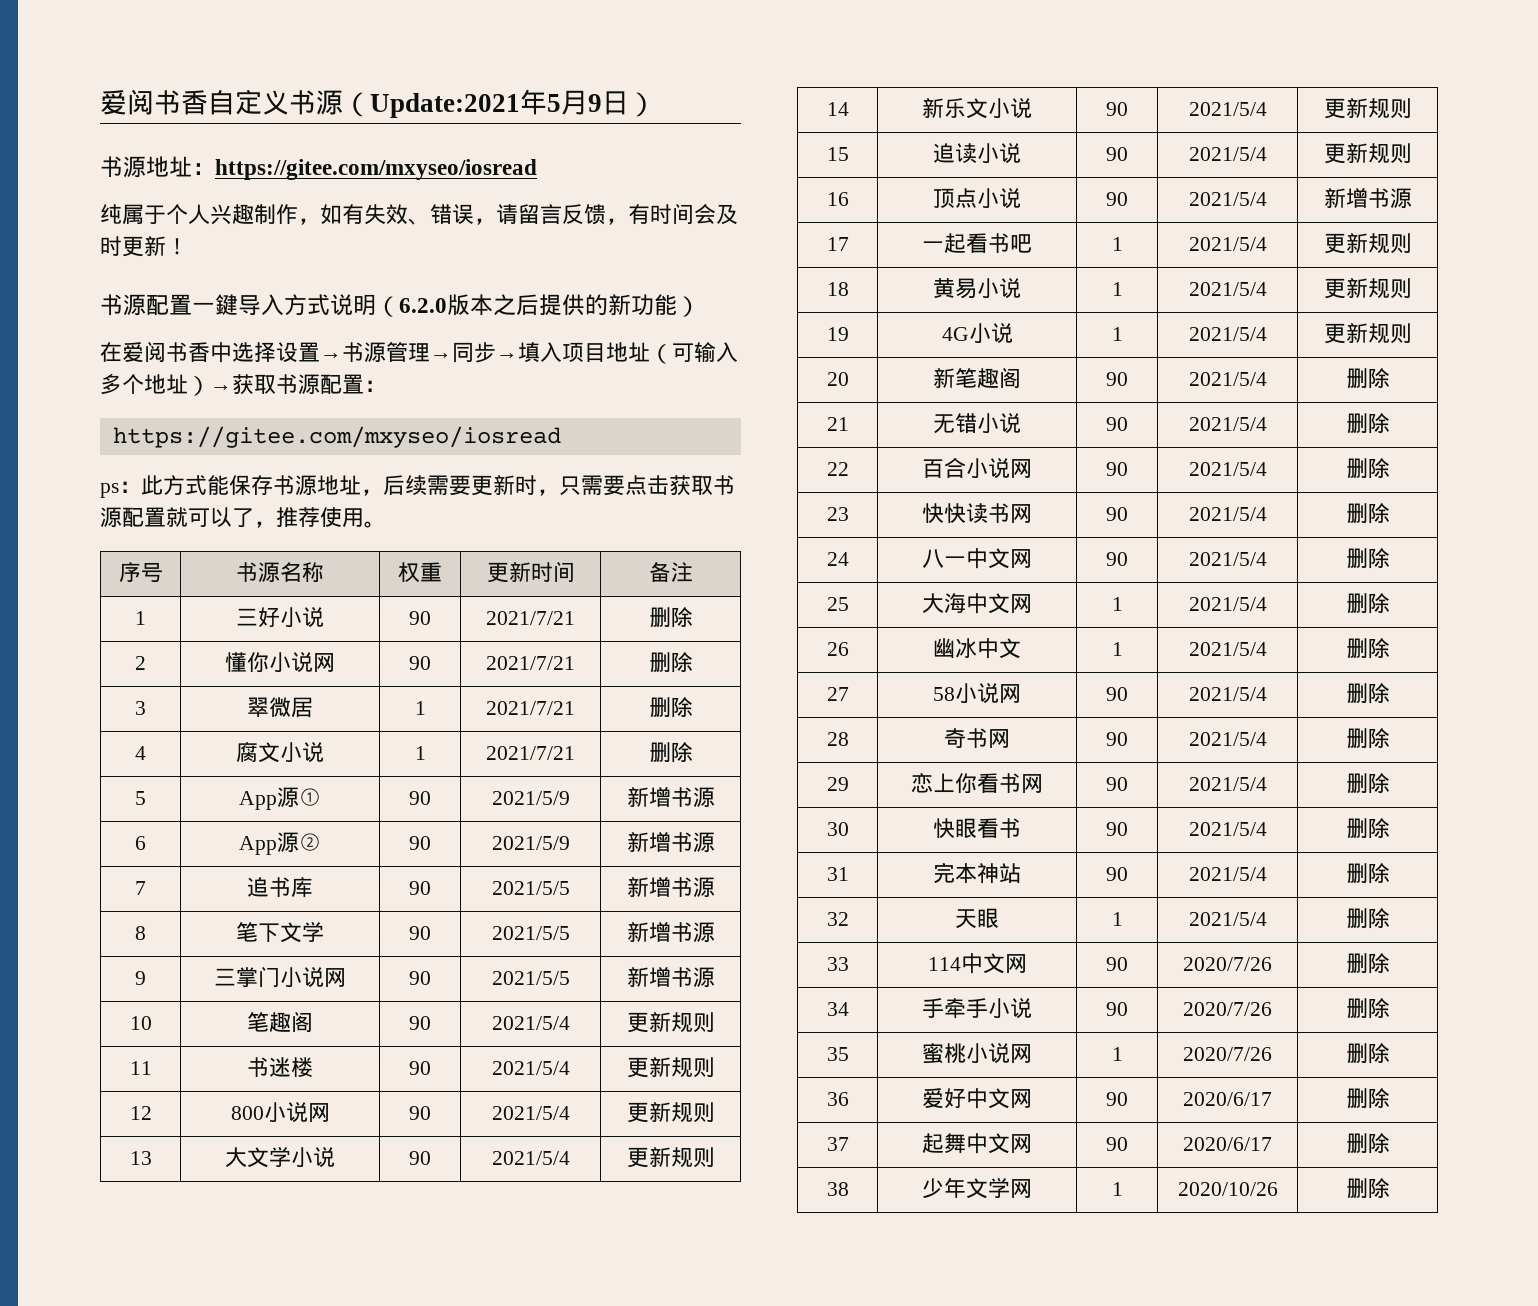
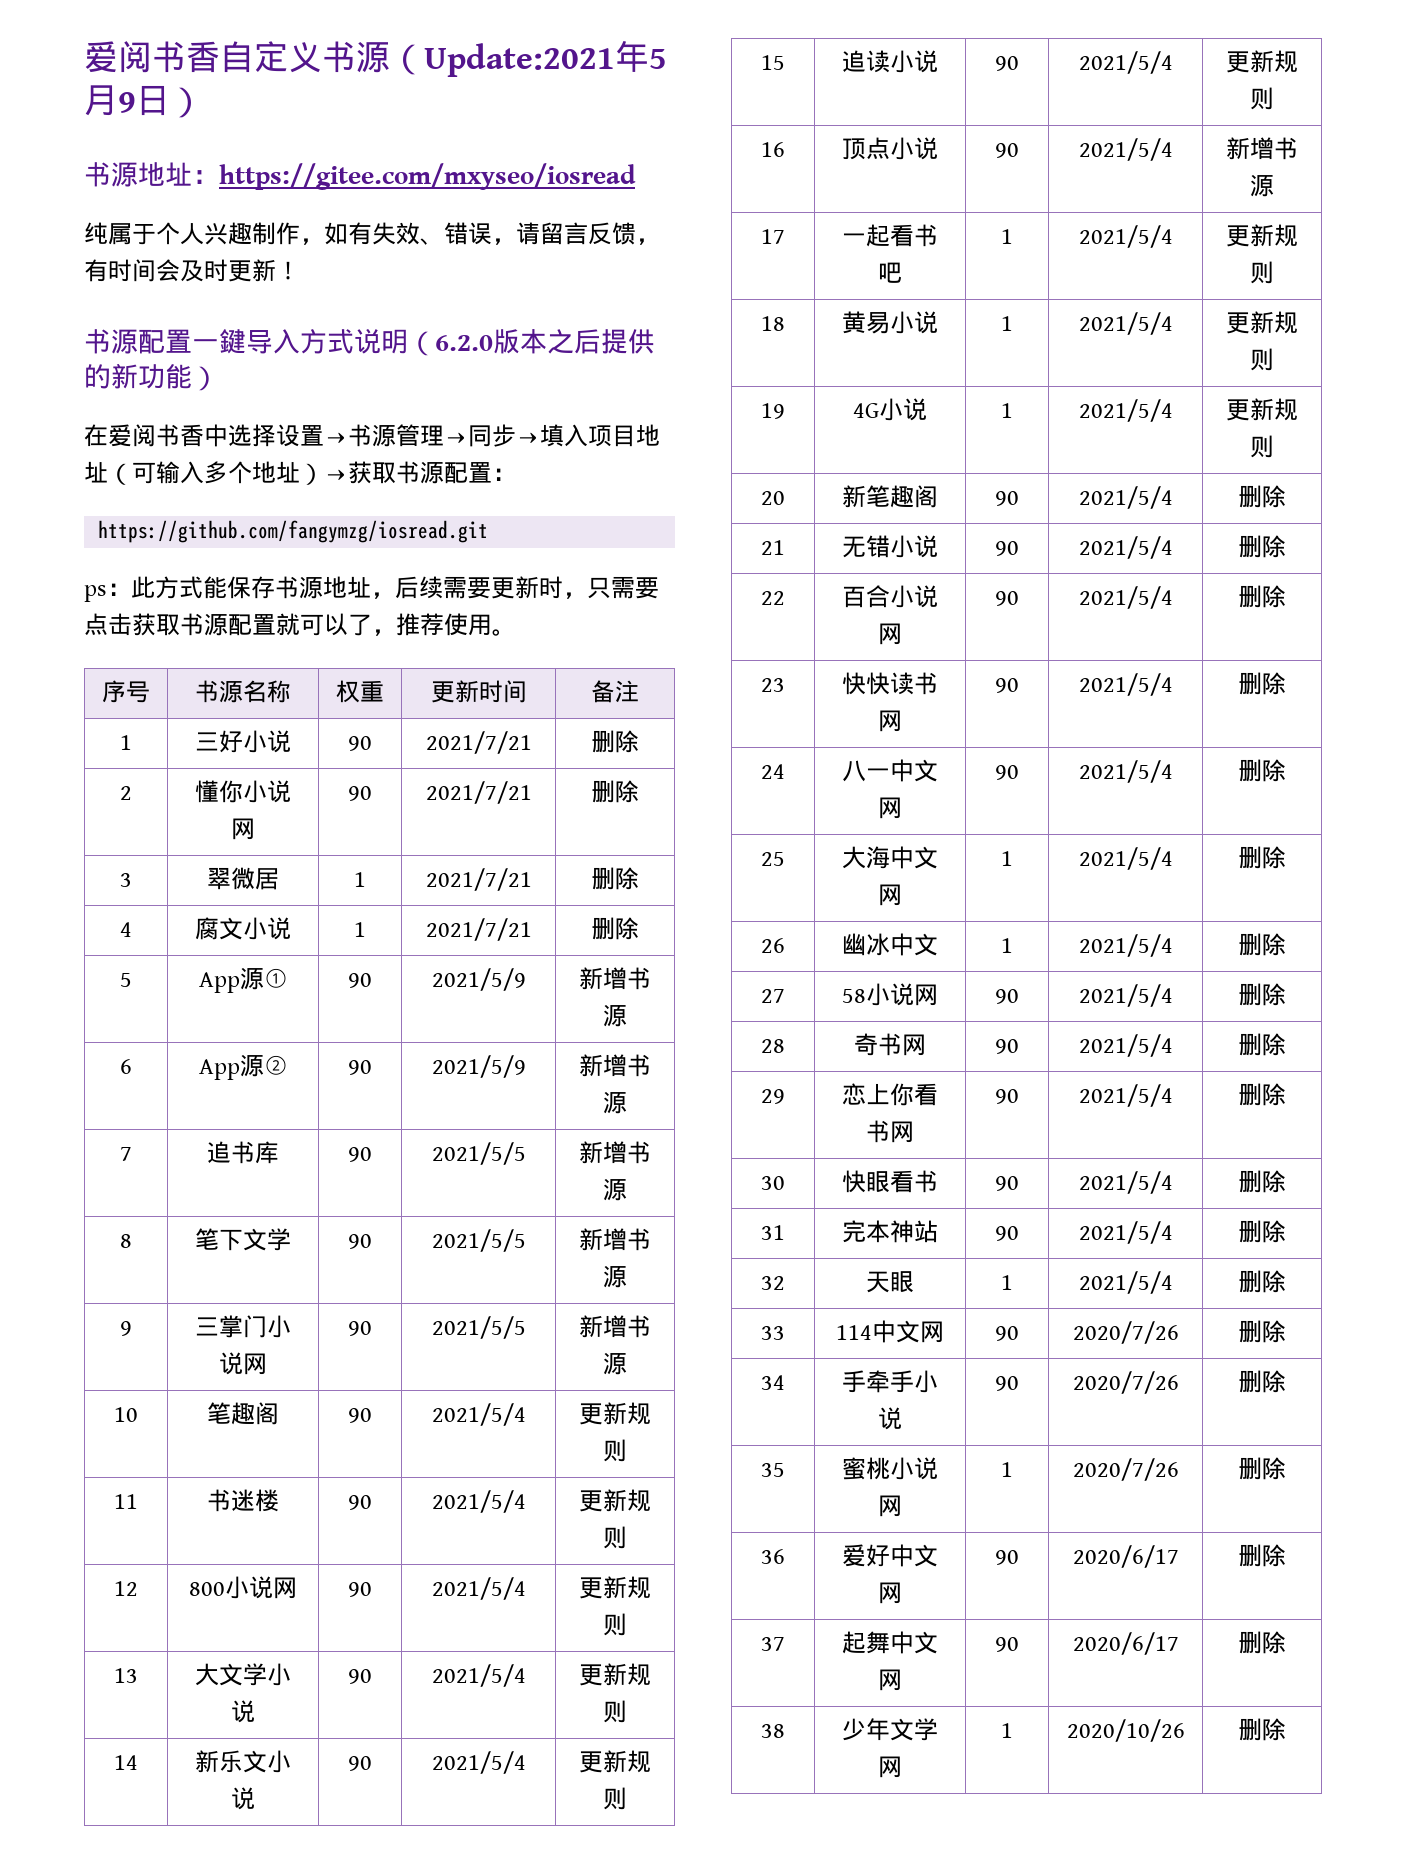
  在爱阅书香中选择设置→书源管理→同步→填入项目地址（可输入多个地址）→获取书源配置：
- https://gitee.com/mxyseo/iosread
+ https://github.com/fangymzg/iosread.git

